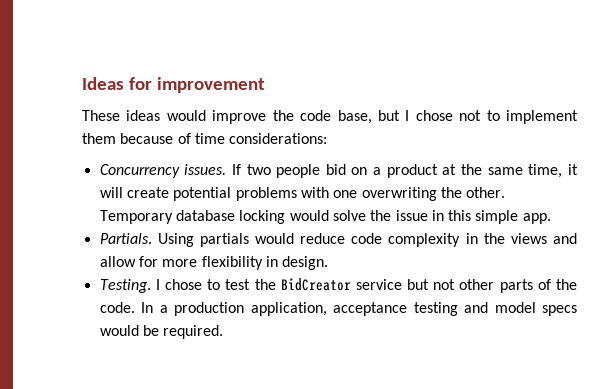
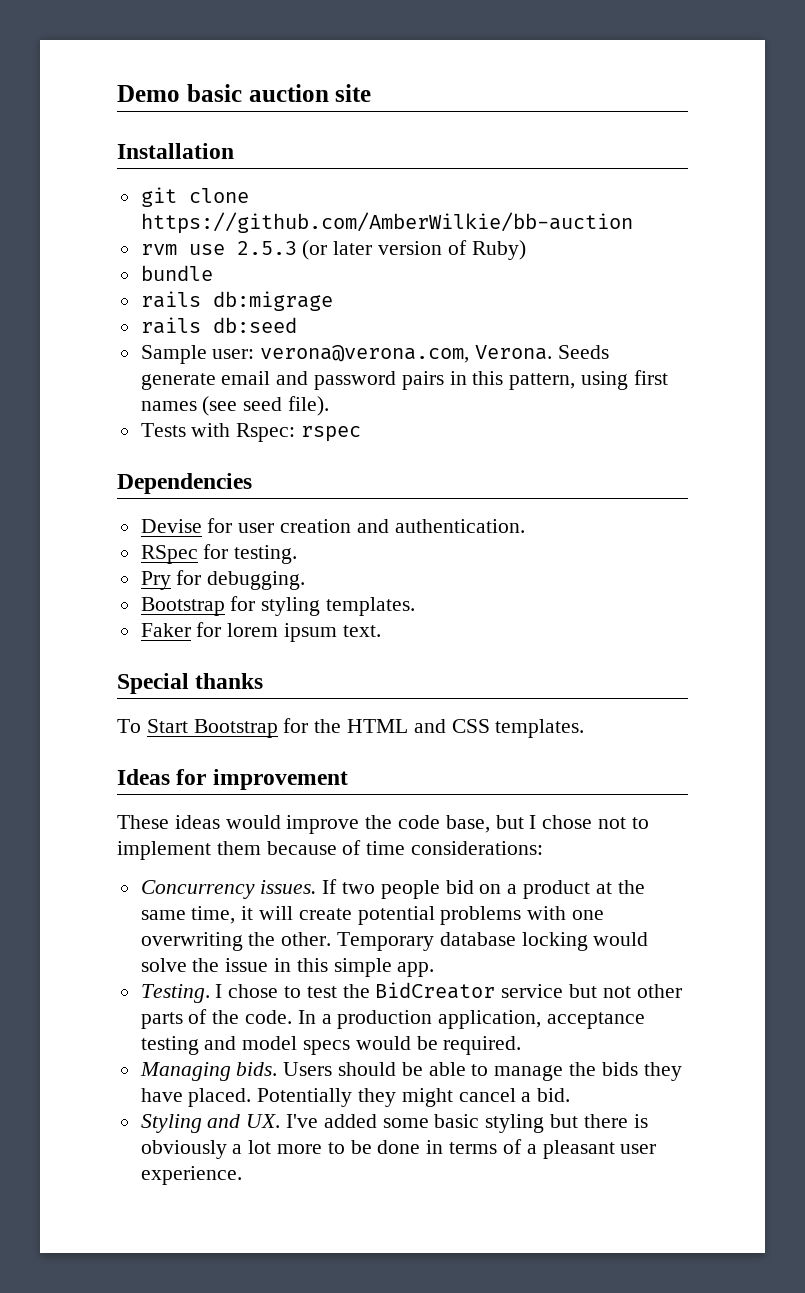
+ Demo basic auction site
+ Installation
+ git clone https://github.com/AmberWilkie/bb-auction
+ rvm use 2.5.3 (or later version of Ruby)
+ bundle
+ rails db:migrage
+ rails db:seed
+ Sample user: verona@verona.com, Verona. Seeds generate email and password pairs in this pattern, using first names (see seed file).
+ Tests with Rspec: rspec
+ Dependencies
+ Devise for user creation and authentication.
+ RSpec for testing.
+ Pry for debugging.
+ Bootstrap for styling templates.
+ Faker for lorem ipsum text.
+ Special thanks
+ To Start Bootstrap for the HTML and CSS templates.
- Partials. Using partials would reduce code complexity in the views and allow for more flexibility in design.
+ Managing bids. Users should be able to manage the bids they have placed. Potentially they might cancel a bid.
+ Styling and UX. I've added some basic styling but there is obviously a lot more to be done in terms of a pleasant user experience.

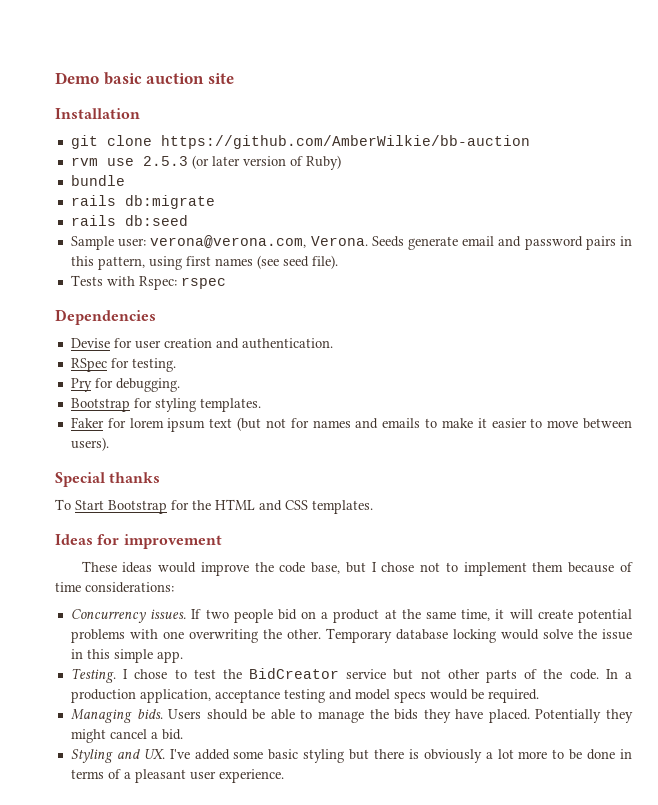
- rails db:migrage
+ rails db:migrate
- Faker for lorem ipsum text.
+ Faker for lorem ipsum text (but not for names and emails to make it easier to move between users).

